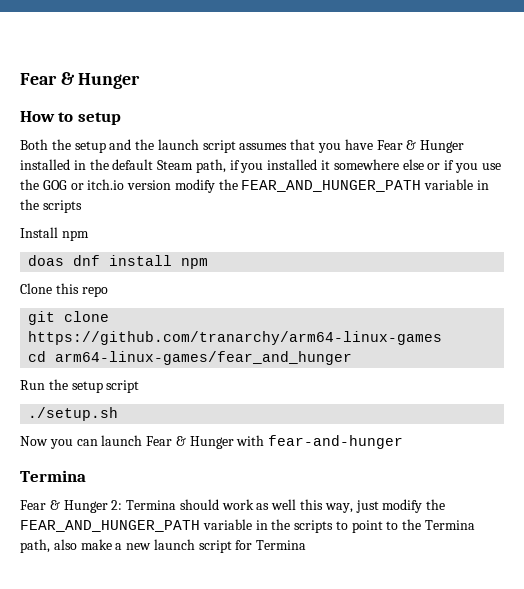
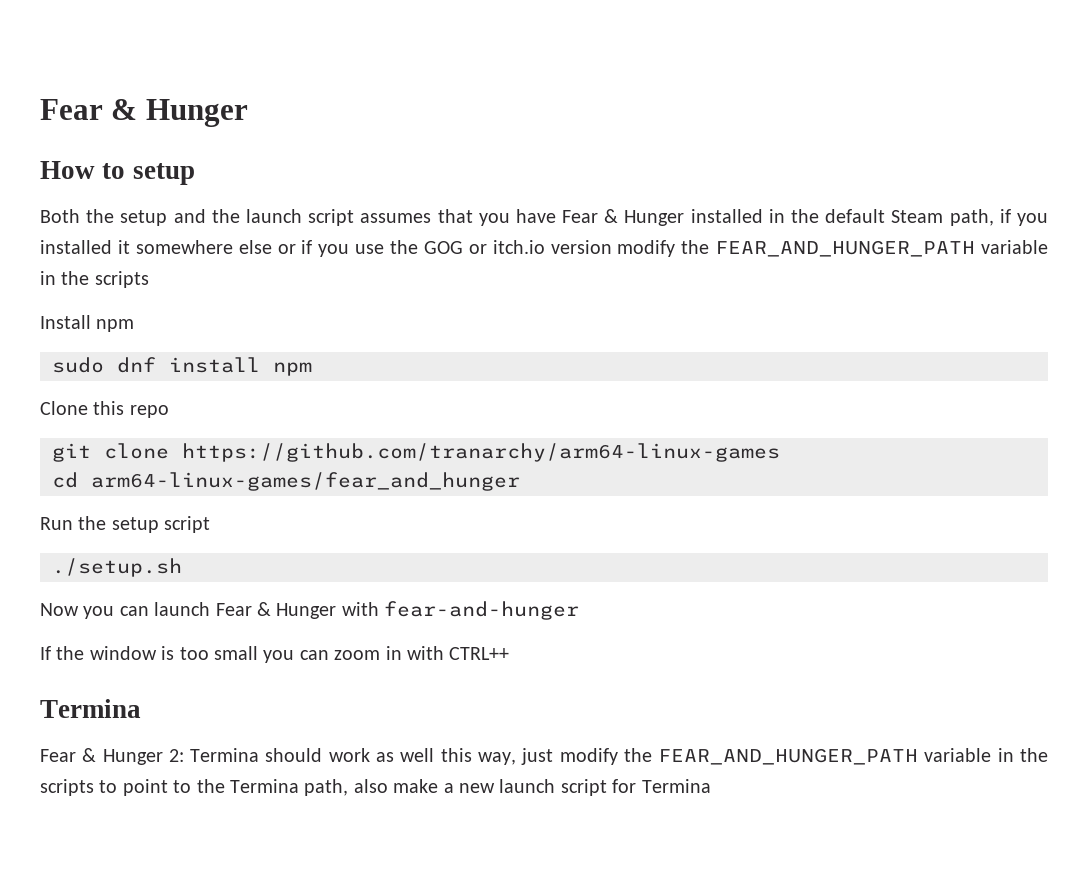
- doas dnf install npm
+ sudo dnf install npm
+ If the window is too small you can zoom in with CTRL++

